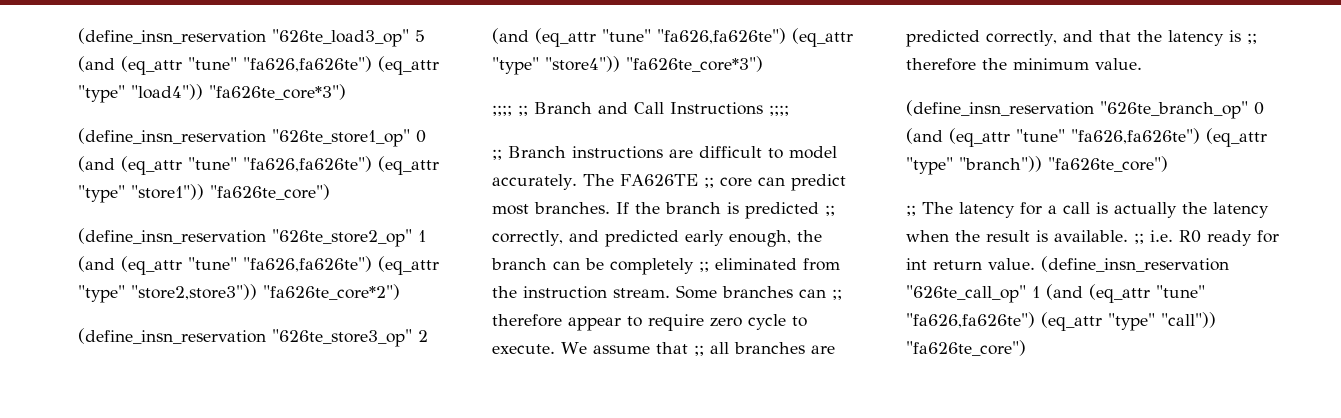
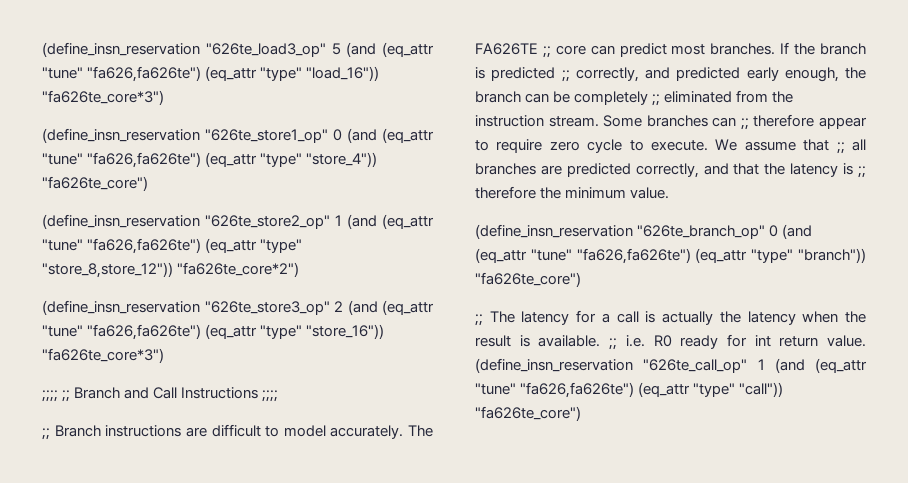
- (define_insn_reservation "626te_load3_op" 5 (and (eq_attr "tune" "fa626,fa626te") (eq_attr "type" "load4")) "fa626te_core*3")
+ (define_insn_reservation "626te_load3_op" 5 (and (eq_attr "tune" "fa626,fa626te") (eq_attr "type" "load_16")) "fa626te_core*3")
- (define_insn_reservation "626te_store1_op" 0 (and (eq_attr "tune" "fa626,fa626te") (eq_attr "type" "store1")) "fa626te_core")
+ (define_insn_reservation "626te_store1_op" 0 (and (eq_attr "tune" "fa626,fa626te") (eq_attr "type" "store_4")) "fa626te_core")
- (define_insn_reservation "626te_store2_op" 1 (and (eq_attr "tune" "fa626,fa626te") (eq_attr "type" "store2,store3")) "fa626te_core*2")
+ (define_insn_reservation "626te_store2_op" 1 (and (eq_attr "tune" "fa626,fa626te") (eq_attr "type" "store_8,store_12")) "fa626te_core*2")
- (define_insn_reservation "626te_store3_op" 2 (and (eq_attr "tune" "fa626,fa626te") (eq_attr "type" "store4")) "fa626te_core*3")
+ (define_insn_reservation "626te_store3_op" 2 (and (eq_attr "tune" "fa626,fa626te") (eq_attr "type" "store_16")) "fa626te_core*3")

